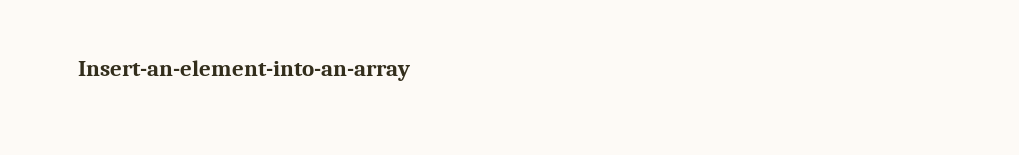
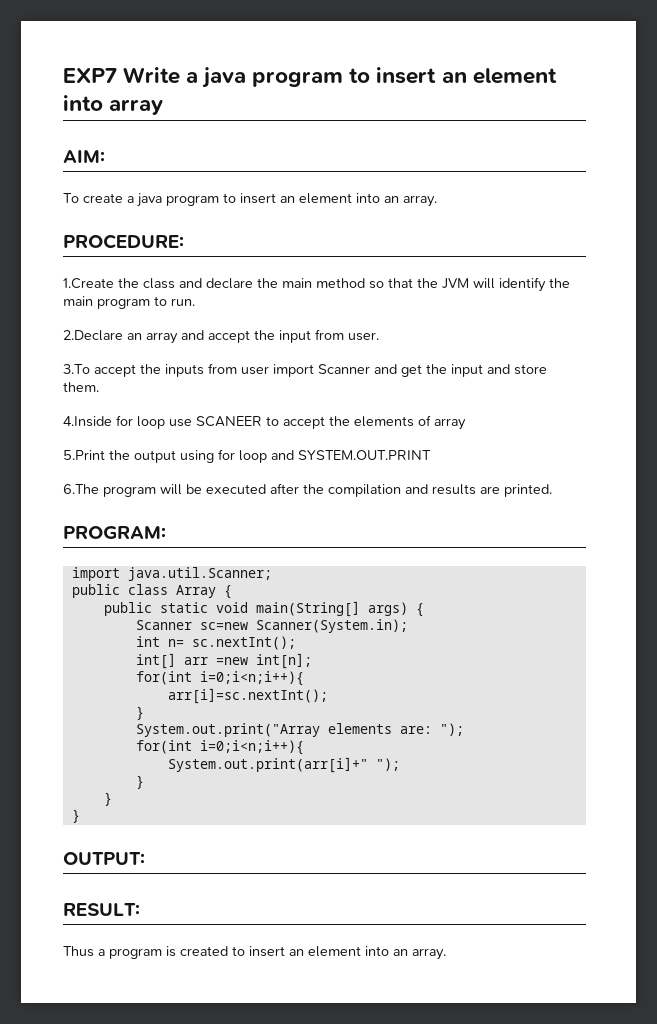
- Insert-an-element-into-an-array
+ EXP7 Write a java program to insert an element into array
+ AIM:
+ To create a java program to insert an element into an array.
+ PROCEDURE:
+ 1.Create the class and declare the main method so that the JVM will identify the main program to run.
+ 2.Declare an array and accept the input from user.
+ 3.To accept the inputs from user import Scanner and get the input and store them.
+ 4.Inside for loop use SCANEER to accept the elements of array
+ 5.Print the output using for loop and SYSTEM.OUT.PRINT
+ 6.The program will be executed after the compilation and results are printed.
+ PROGRAM:
+ import java.util.Scanner;
+ public class Array {
+ public static void main(String[] args) {
+ Scanner sc=new Scanner(System.in);
+ int n= sc.nextInt();
+ int[] arr =new int[n];
+ for(int i=0;i<n;i++){
+ arr[i]=sc.nextInt();
+ }
+ System.out.print("Array elements are: ");
+ for(int i=0;i<n;i++){
+ System.out.print(arr[i]+" ");
+ }
+ }
+ }
+ OUTPUT:
+ RESULT:
+ Thus a program is created to insert an element into an array.

